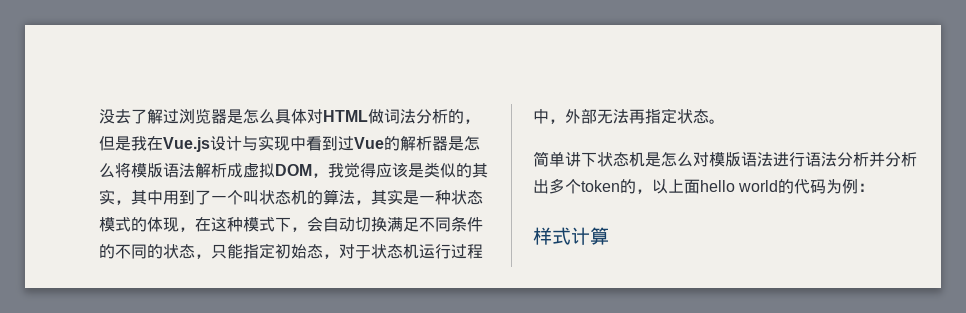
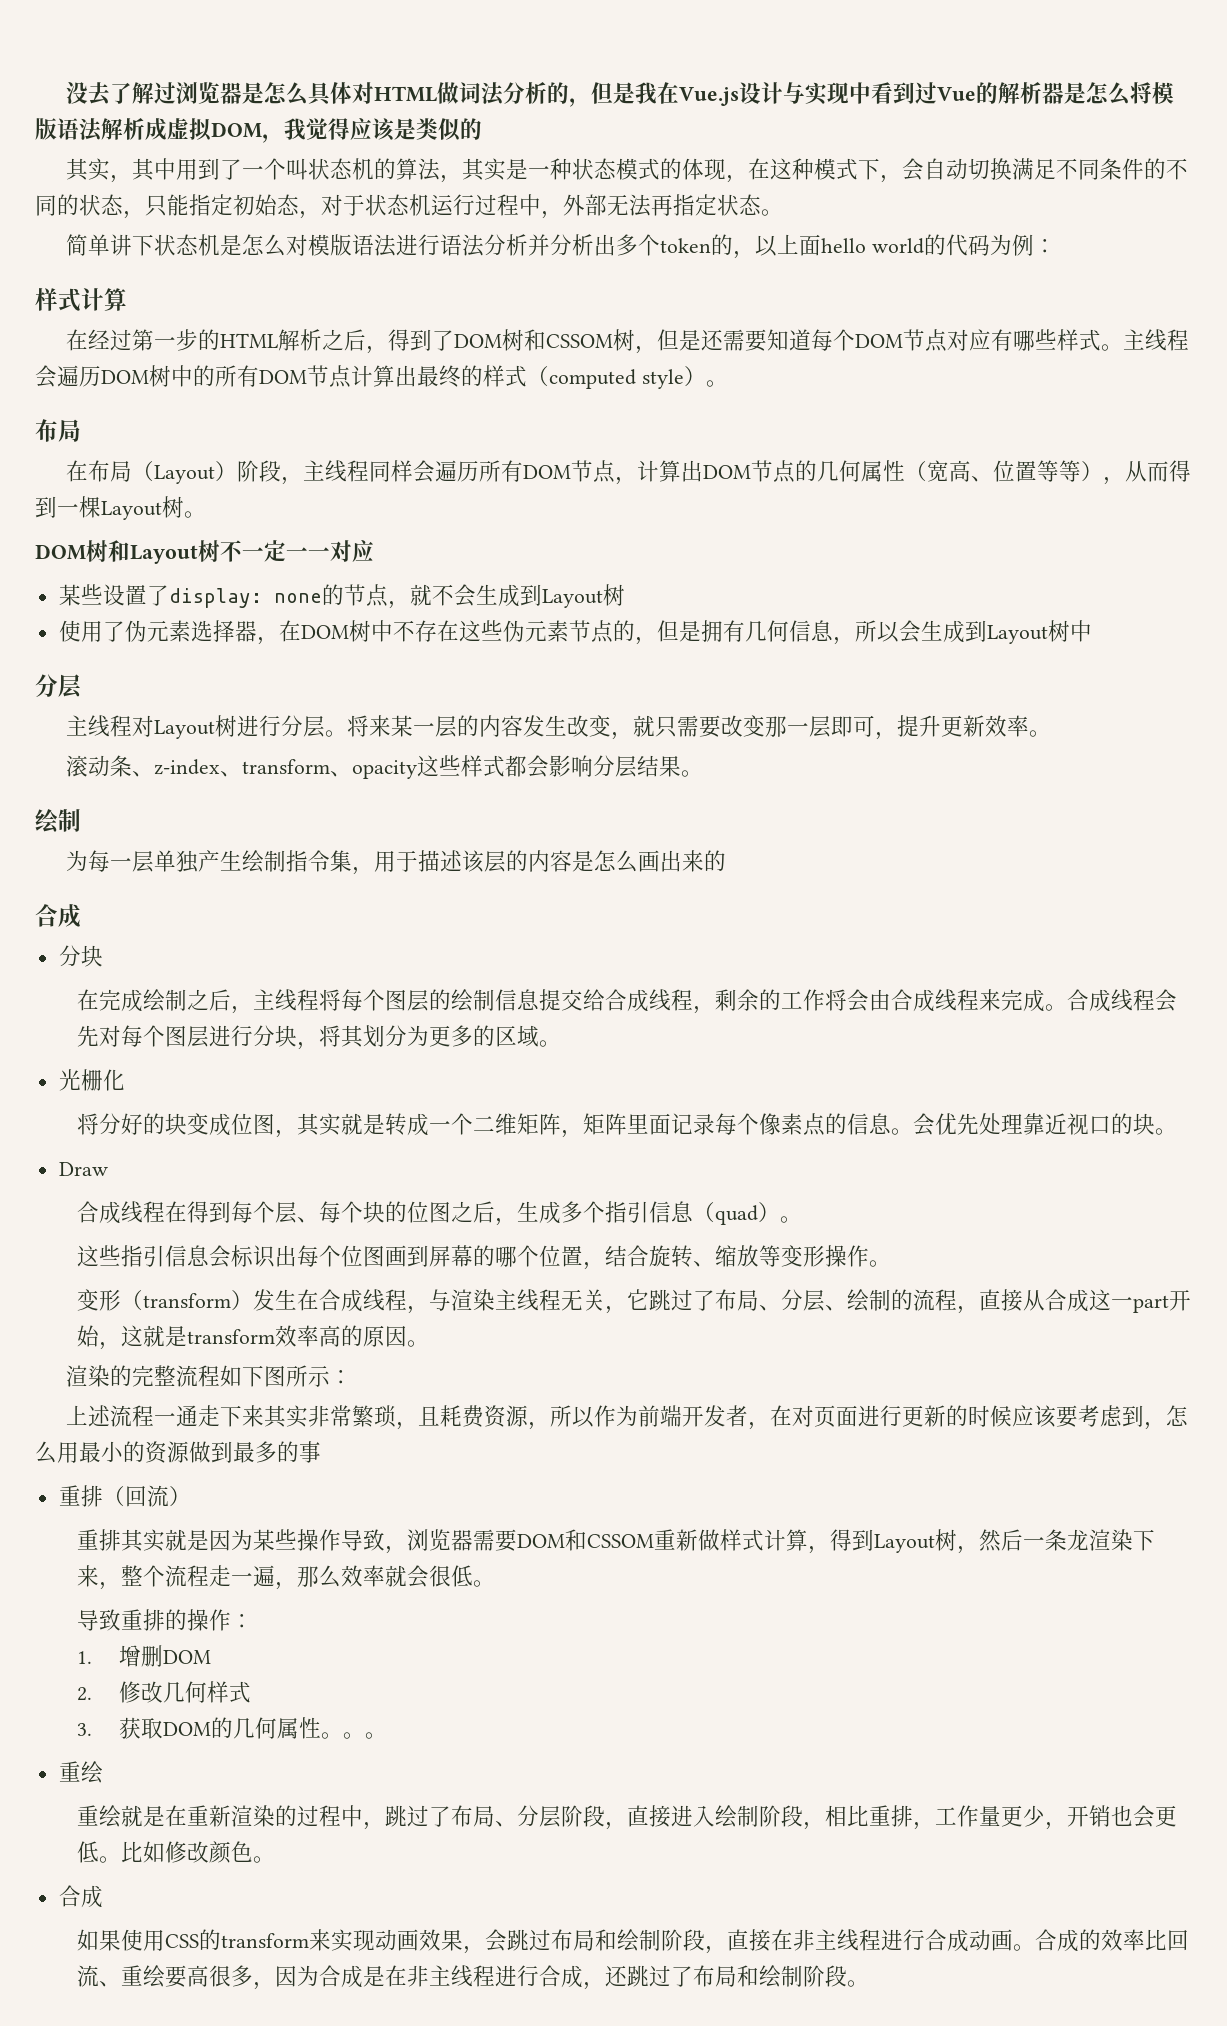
- 没去了解过浏览器是怎么具体对HTML做词法分析的，但是我在Vue.js设计与实现中看到过Vue的解析器是怎么将模版语法解析成虚拟DOM，我觉得应该是类似的其实，其中用到了一个叫状态机的算法，其实是一种状态模式的体现，在这种模式下，会自动切换满足不同条件的不同的状态，只能指定初始态，对于状态机运行过程中，外部无法再指定状态。
+ 没去了解过浏览器是怎么具体对HTML做词法分析的，但是我在Vue.js设计与实现中看到过Vue的解析器是怎么将模版语法解析成虚拟DOM，我觉得应该是类似的
+ 其实，其中用到了一个叫状态机的算法，其实是一种状态模式的体现，在这种模式下，会自动切换满足不同条件的不同的状态，只能指定初始态，对于状态机运行过程中，外部无法再指定状态。
+ 在经过第一步的HTML解析之后，得到了DOM树和CSSOM树，但是还需要知道每个DOM节点对应有哪些样式。主线程会遍历DOM树中的所有DOM节点计算出最终的样式（computed style）。
+ 布局
+ 在布局（Layout）阶段，主线程同样会遍历所有DOM节点，计算出DOM节点的几何属性（宽高、位置等等），从而得到一棵Layout树。
+ DOM树和Layout树不一定一一对应
+ 某些设置了display: none的节点，就不会生成到Layout树
+ 使用了伪元素选择器，在DOM树中不存在这些伪元素节点的，但是拥有几何信息，所以会生成到Layout树中
+ 分层
+ 主线程对Layout树进行分层。将来某一层的内容发生改变，就只需要改变那一层即可，提升更新效率。
+ 滚动条、z-index、transform、opacity这些样式都会影响分层结果。
+ 绘制
+ 为每一层单独产生绘制指令集，用于描述该层的内容是怎么画出来的
+ 合成
+ 分块
+ 在完成绘制之后，主线程将每个图层的绘制信息提交给合成线程，剩余的工作将会由合成线程来完成。合成线程会先对每个图层进行分块，将其划分为更多的区域。
+ 光栅化
+ 将分好的块变成位图，其实就是转成一个二维矩阵，矩阵里面记录每个像素点的信息。会优先处理靠近视口的块。
+ Draw
+ 合成线程在得到每个层、每个块的位图之后，生成多个指引信息（quad）。
+ 这些指引信息会标识出每个位图画到屏幕的哪个位置，结合旋转、缩放等变形操作。
+ 变形（transform）发生在合成线程，与渲染主线程无关，它跳过了布局、分层、绘制的流程，直接从合成这一part开始，这就是transform效率高的原因。
+ 渲染的完整流程如下图所示：
+ 上述流程一通走下来其实非常繁琐，且耗费资源，所以作为前端开发者，在对页面进行更新的时候应该要考虑到，怎么用最小的资源做到最多的事
+ 重排（回流）
+ 重排其实就是因为某些操作导致，浏览器需要DOM和CSSOM重新做样式计算，得到Layout树，然后一条龙渲染下来，整个流程走一遍，那么效率就会很低。
+ 导致重排的操作：
+ 1.增删DOM
+ 2.修改几何样式
+ 3.获取DOM的几何属性。。。
+ 重绘
+ 重绘就是在重新渲染的过程中，跳过了布局、分层阶段，直接进入绘制阶段，相比重排，工作量更少，开销也会更低。比如修改颜色。
+ 合成
+ 如果使用CSS的transform来实现动画效果，会跳过布局和绘制阶段，直接在非主线程进行合成动画。合成的效率比回流、重绘要高很多，因为合成是在非主线程进行合成，还跳过了布局和绘制阶段。

